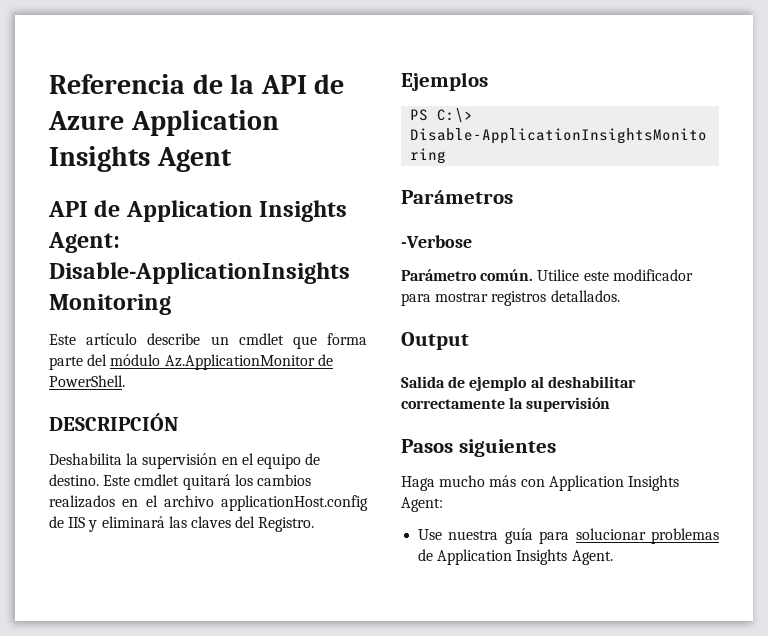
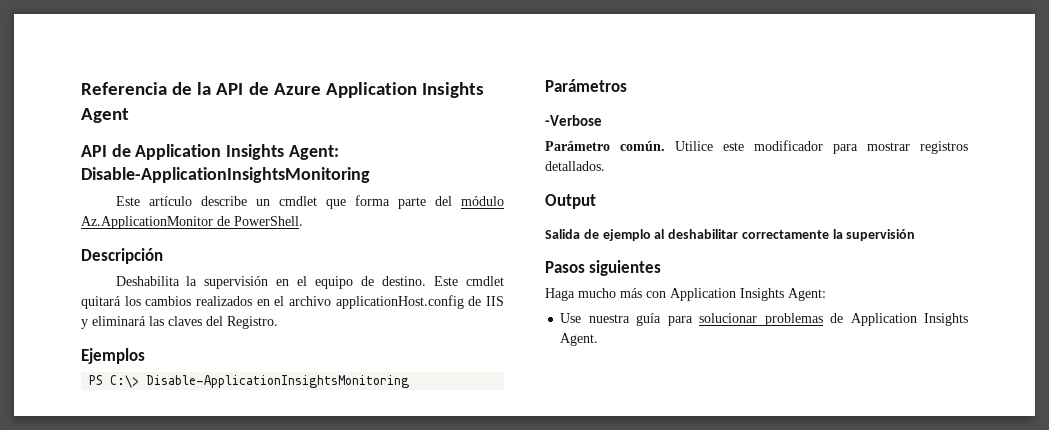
- DESCRIPCIÓN
+ Descripción

